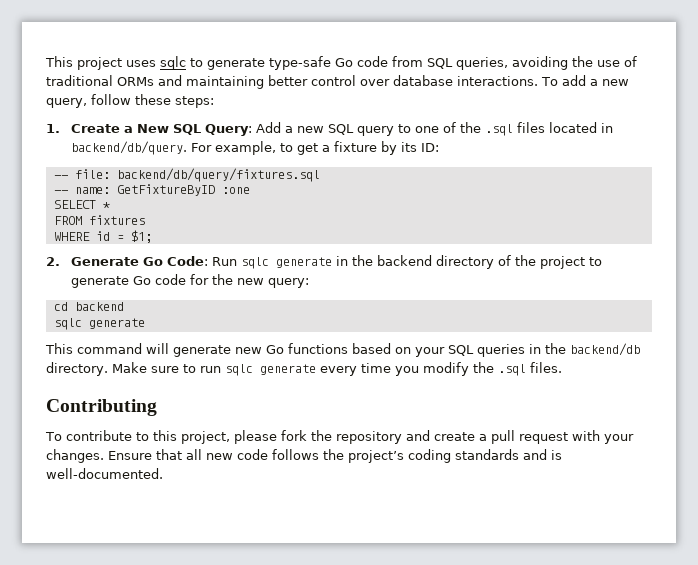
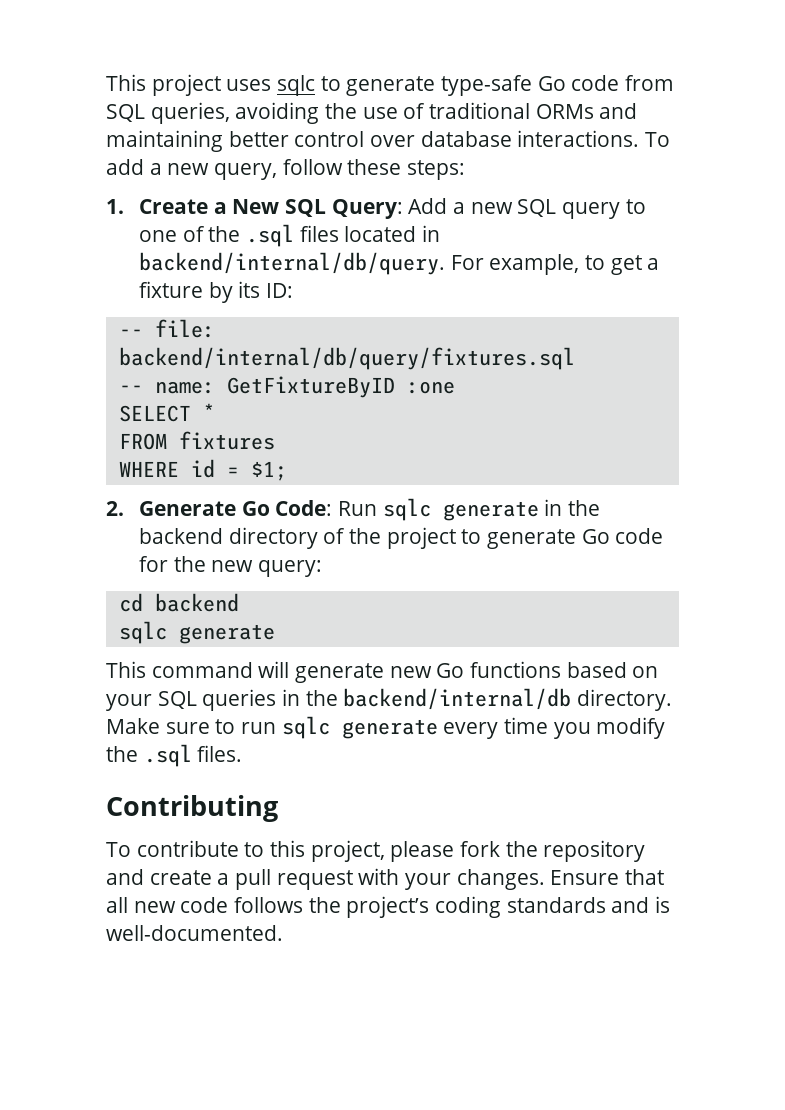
- 1. Create a New SQL Query: Add a new SQL query to one of the .sql files located in backend/db/query.
+ 1. Create a New SQL Query: Add a new SQL query to one of the .sql files located in backend/internal/db/query.
- -- file: backend/db/query/fixtures.sql
+ -- file: backend/internal/db/query/fixtures.sql
- This command will generate new Go functions based on your SQL queries in the backend/db directory.
+ This command will generate new Go functions based on your SQL queries in the backend/internal/db directory.

